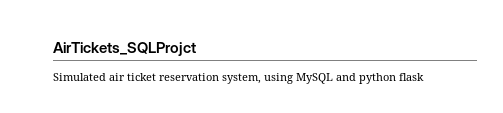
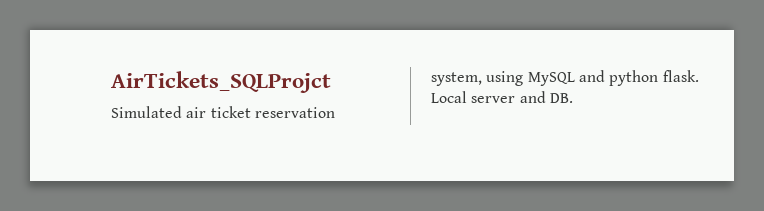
- Simulated air ticket reservation system, using MySQL and python flask
+ Simulated air ticket reservation system, using MySQL and python flask. Local server and DB.

